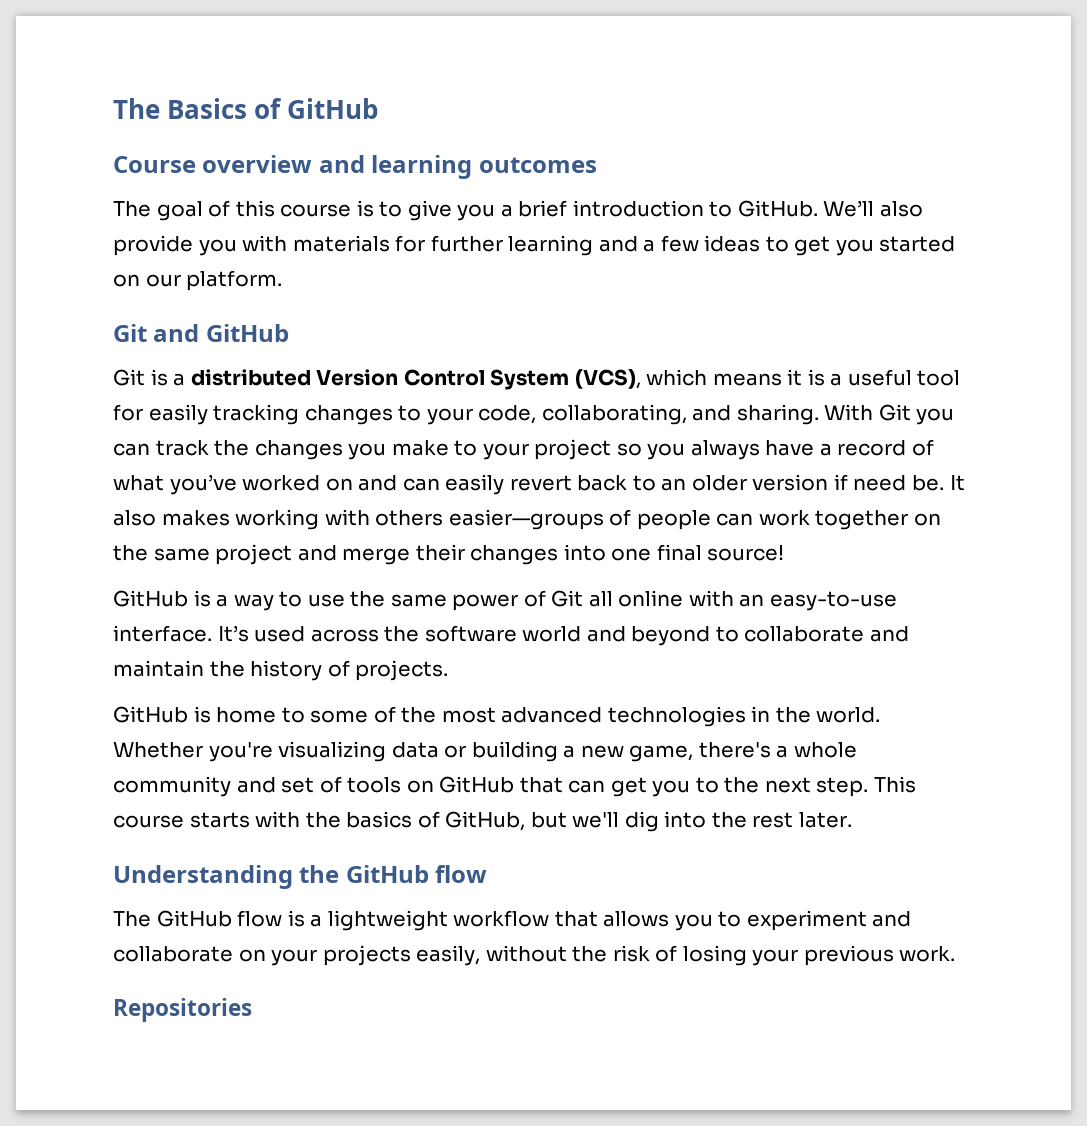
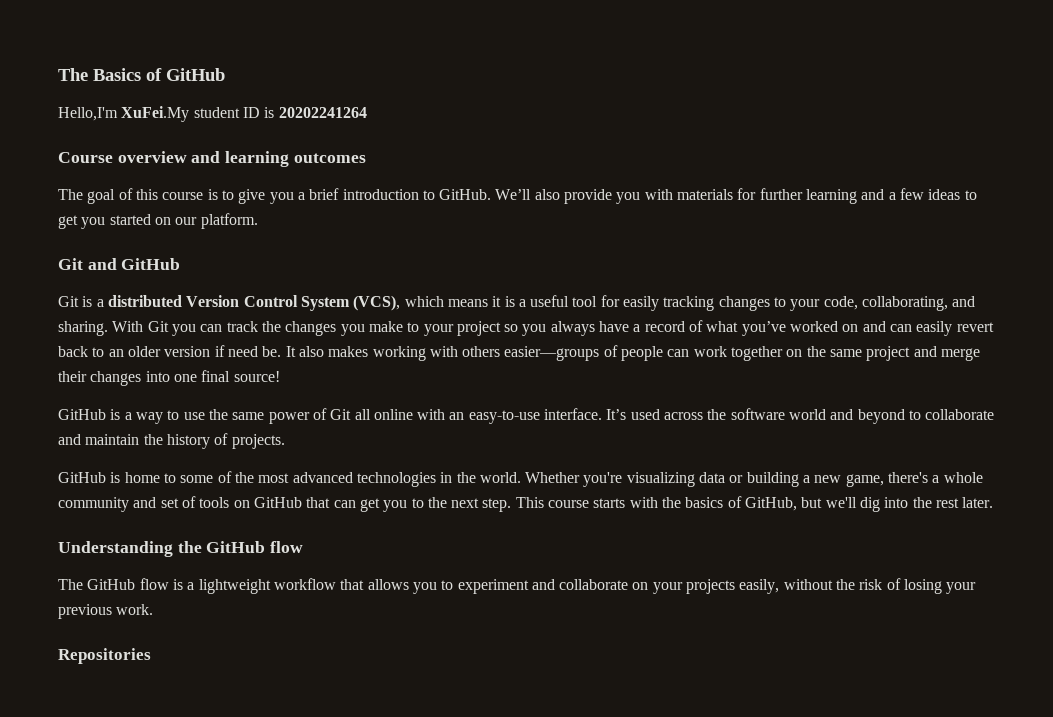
+ Hello,I'm XuFei.My student ID is 20202241264

